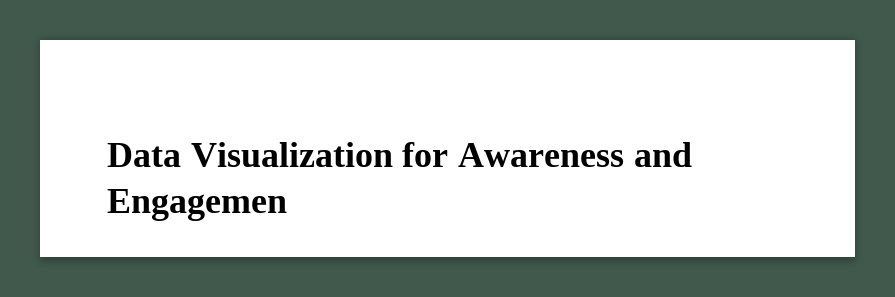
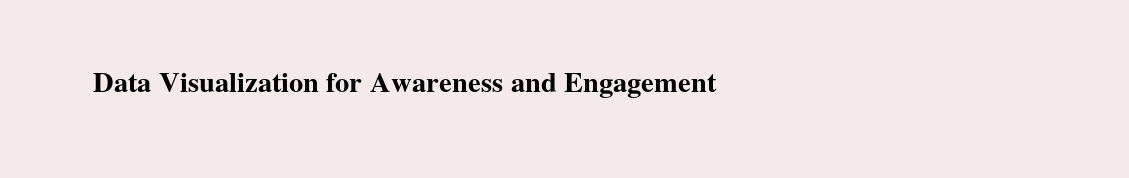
- Data Visualization for Awareness and Engagemen
+ Data Visualization for Awareness and Engagement

